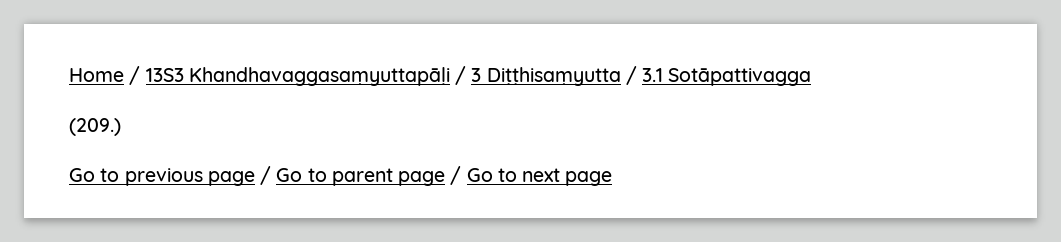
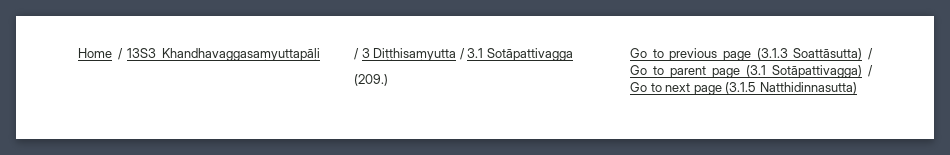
- Go to previous page / Go to parent page / Go to next page
+ Go to previous page (3.1.3 Soattāsutta) / Go to parent page (3.1 Sotāpattivagga) / Go to next page (3.1.5 Natthidinnasutta)

